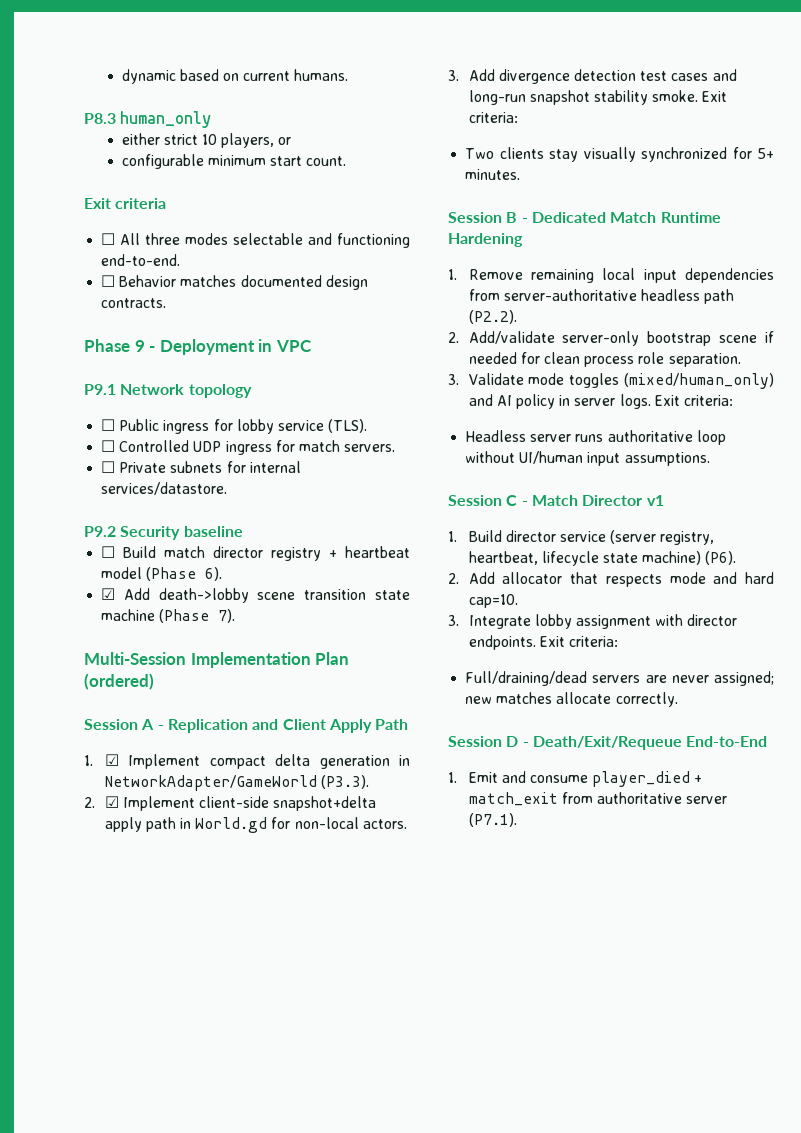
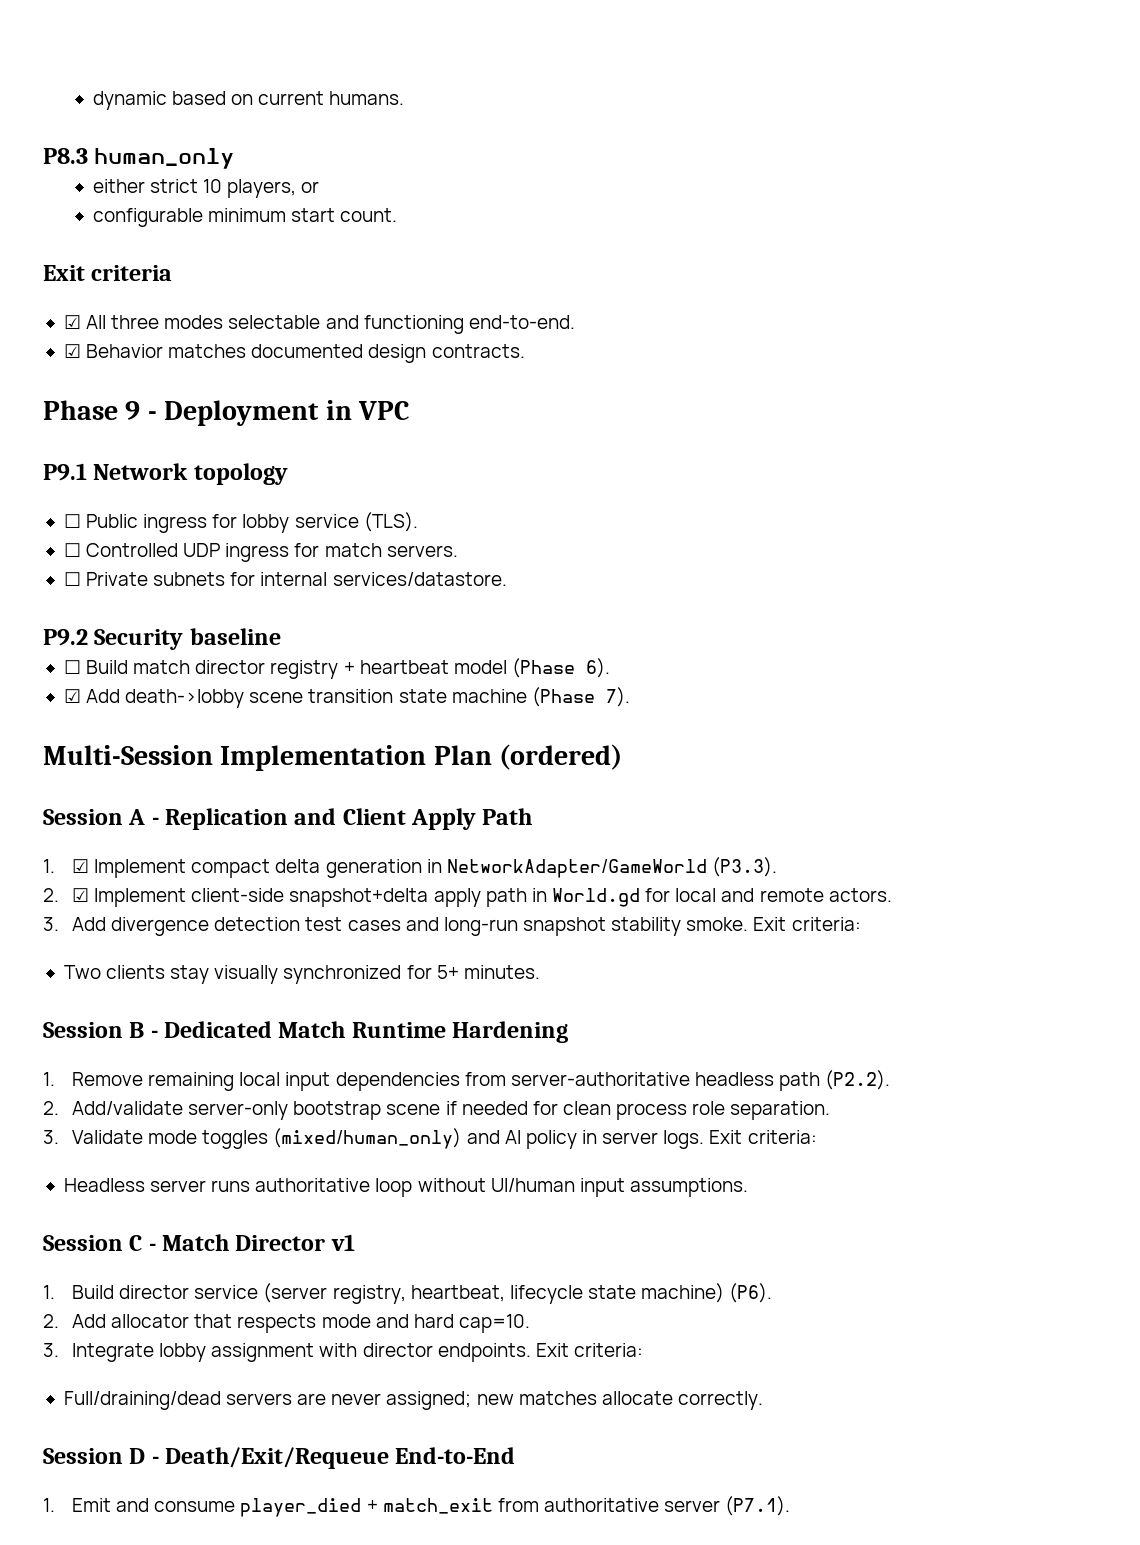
- ☐ All three modes selectable and functioning end-to-end.
+ ☑ All three modes selectable and functioning end-to-end.
- ☐ Behavior matches documented design contracts.
+ ☑ Behavior matches documented design contracts.
- 2. ☑ Implement client-side snapshot+delta apply path in World.gd for non-local actors.
+ 2. ☑ Implement client-side snapshot+delta apply path in World.gd for local and remote actors.

